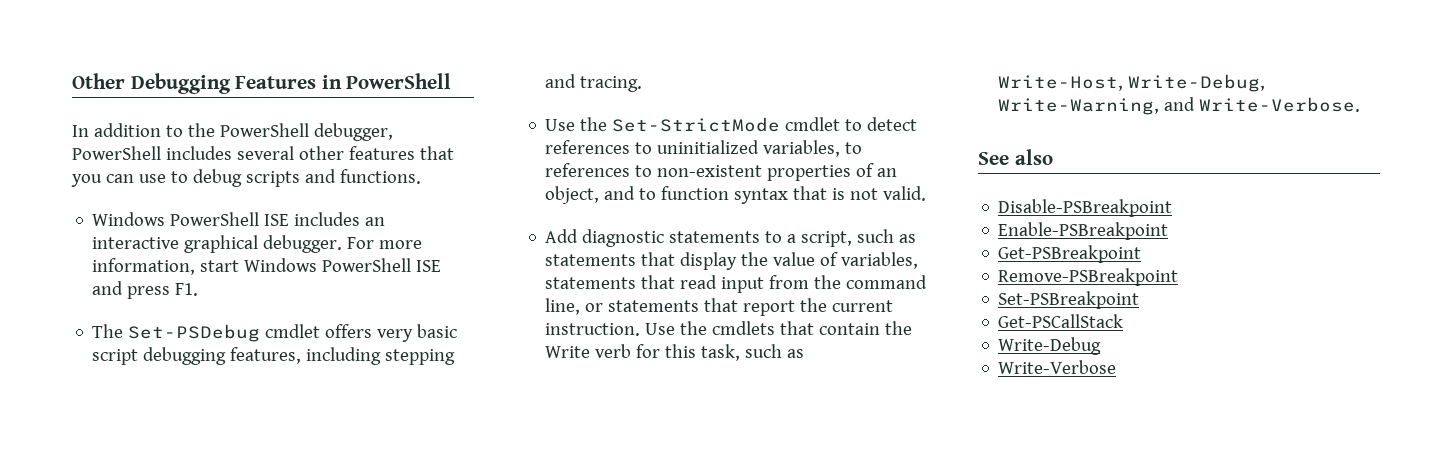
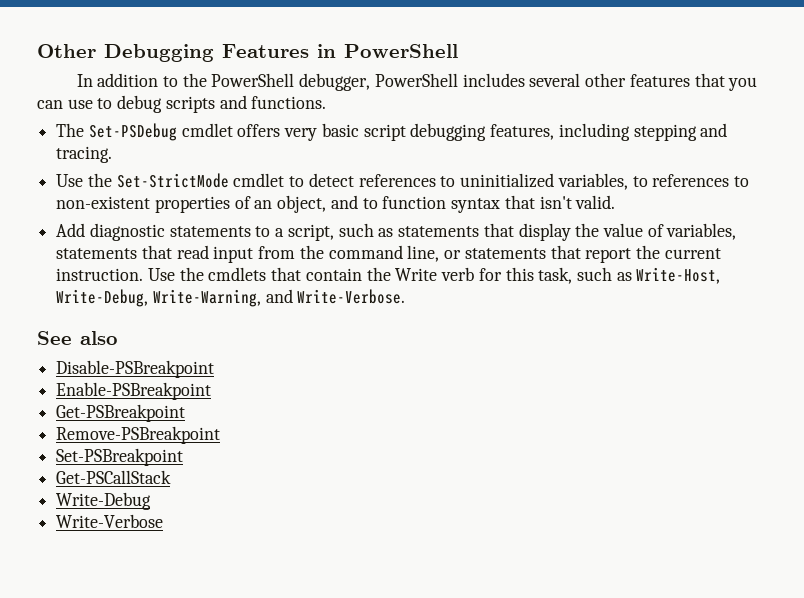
- Windows PowerShell ISE includes an interactive graphical debugger. For more information, start Windows PowerShell ISE and press F1.
- Use the Set-StrictMode cmdlet to detect references to uninitialized variables, to references to non-existent properties of an object, and to function syntax that is not valid.
+ Use the Set-StrictMode cmdlet to detect references to uninitialized variables, to references to non-existent properties of an object, and to function syntax that isn't valid.

